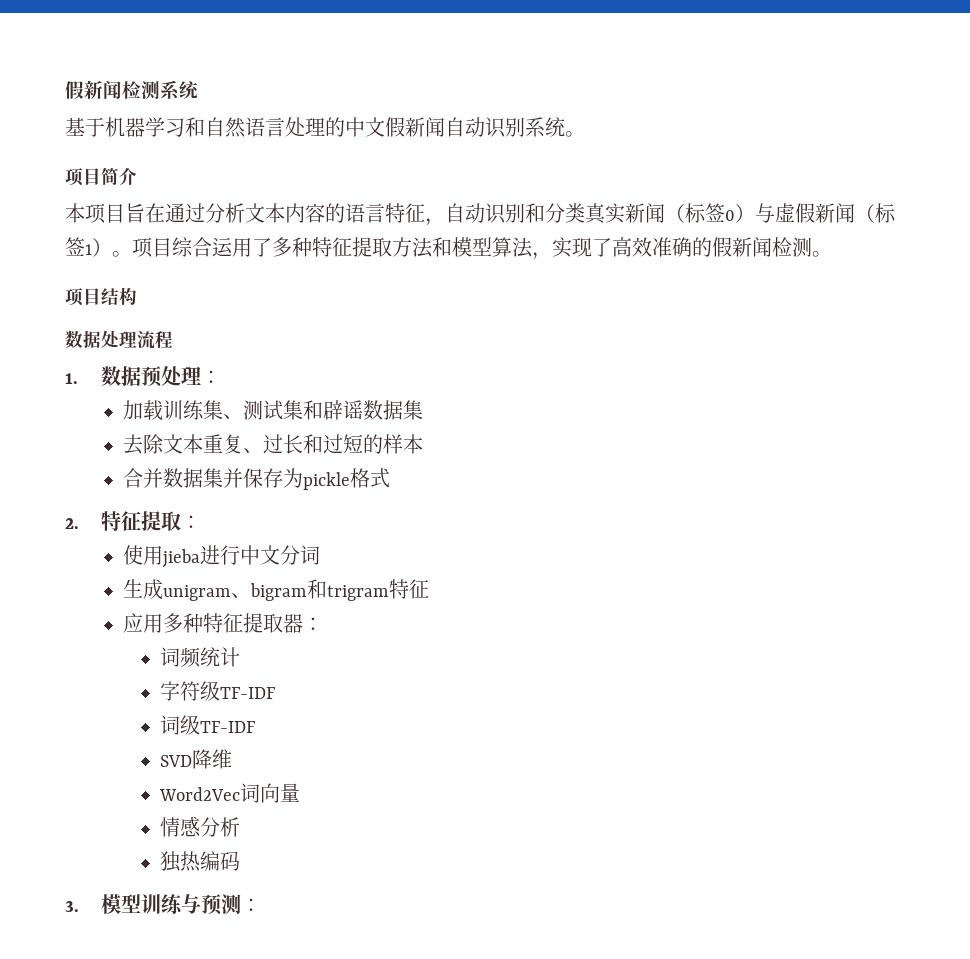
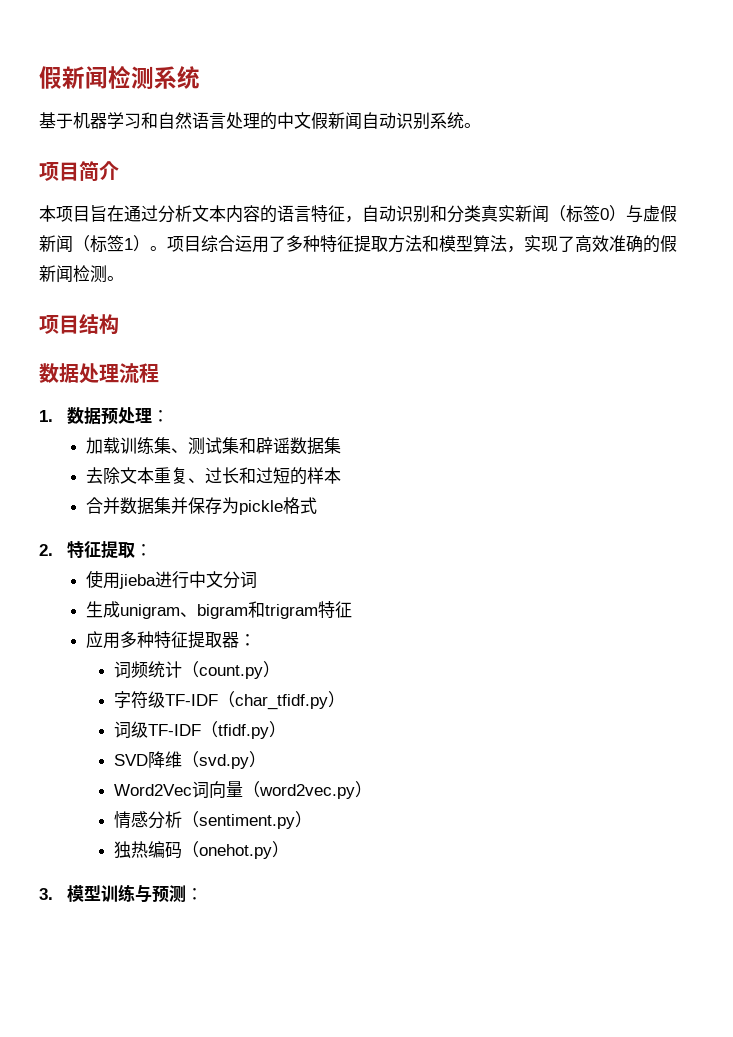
- 词频统计
+ 词频统计（count.py）
- 字符级TF-IDF
+ 字符级TF-IDF（char_tfidf.py）
- 词级TF-IDF
+ 词级TF-IDF（tfidf.py）
- SVD降维
+ SVD降维（svd.py）
- Word2Vec词向量
+ Word2Vec词向量（word2vec.py）
- 情感分析
+ 情感分析（sentiment.py）
- 独热编码
+ 独热编码（onehot.py）

